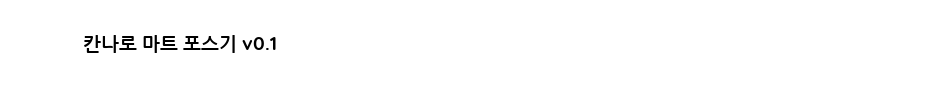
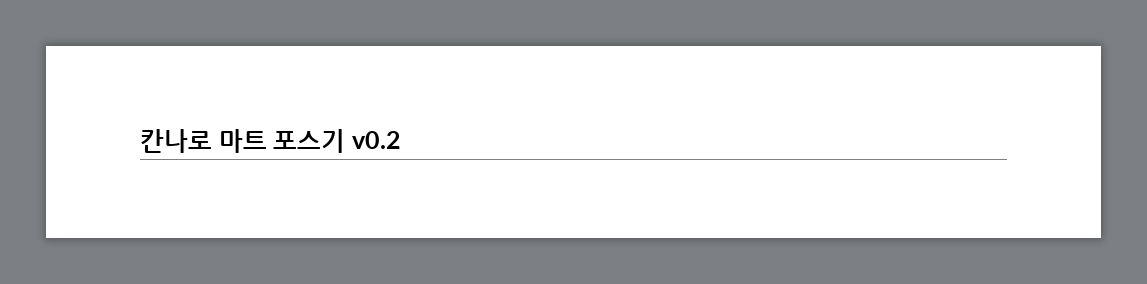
- 칸나로 마트 포스기 v0.1
+ 칸나로 마트 포스기 v0.2

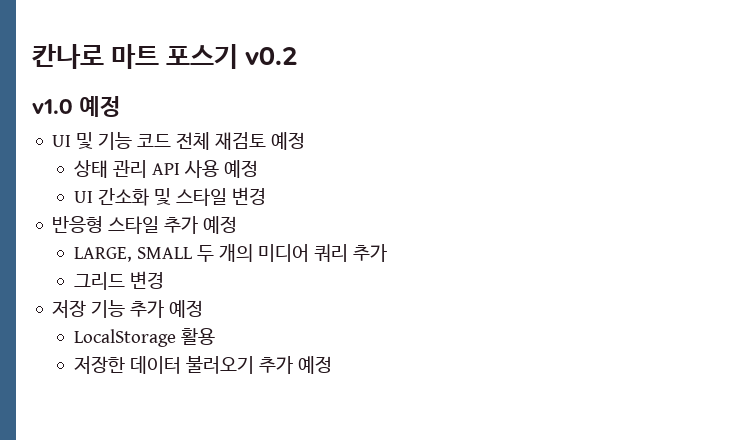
+ v1.0 예정
+ UI 및 기능 코드 전체 재검토 예정
+ 상태 관리 API 사용 예정
+ UI 간소화 및 스타일 변경
+ 반응형 스타일 추가 예정
+ LARGE, SMALL 두 개의 미디어 쿼리 추가
+ 그리드 변경
+ 저장 기능 추가 예정
+ LocalStorage 활용
+ 저장한 데이터 불러오기 추가 예정

